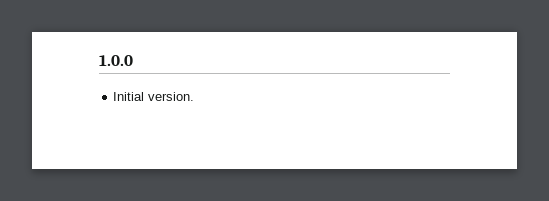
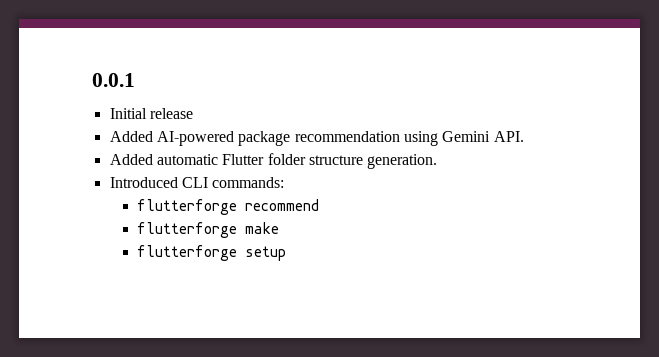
- 1.0.0
+ 0.0.1
- Initial version.
+ Initial release
+ Added AI-powered package recommendation using Gemini API.
+ Added automatic Flutter folder structure generation.
+ Introduced CLI commands:
+ flutterforge recommend
+ flutterforge make
+ flutterforge setup

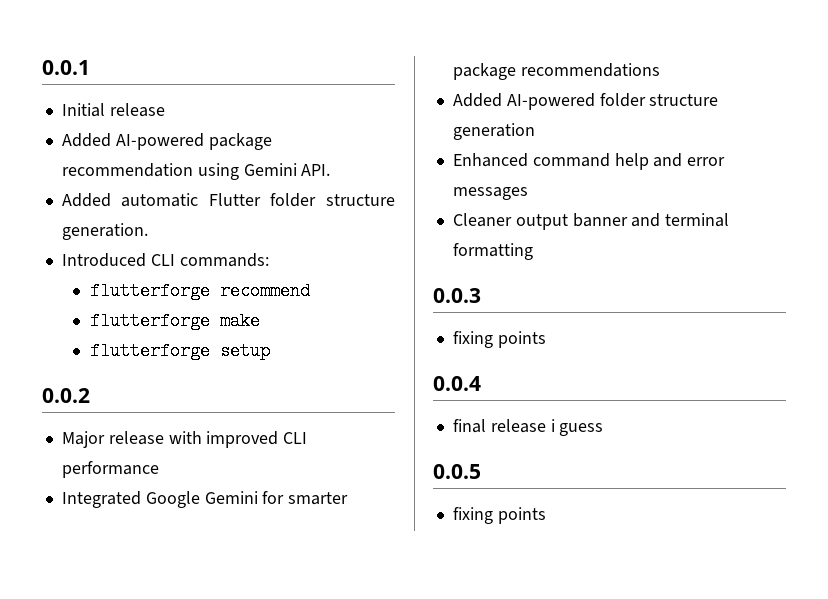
+ 0.0.2
+ Major release with improved CLI performance
+ Integrated Google Gemini for smarter package recommendations
+ Added AI-powered folder structure generation
+ Enhanced command help and error messages
+ Cleaner output banner and terminal formatting
+ 0.0.3
+ fixing points
+ 0.0.4
+ final release i guess
+ 0.0.5
+ fixing points

